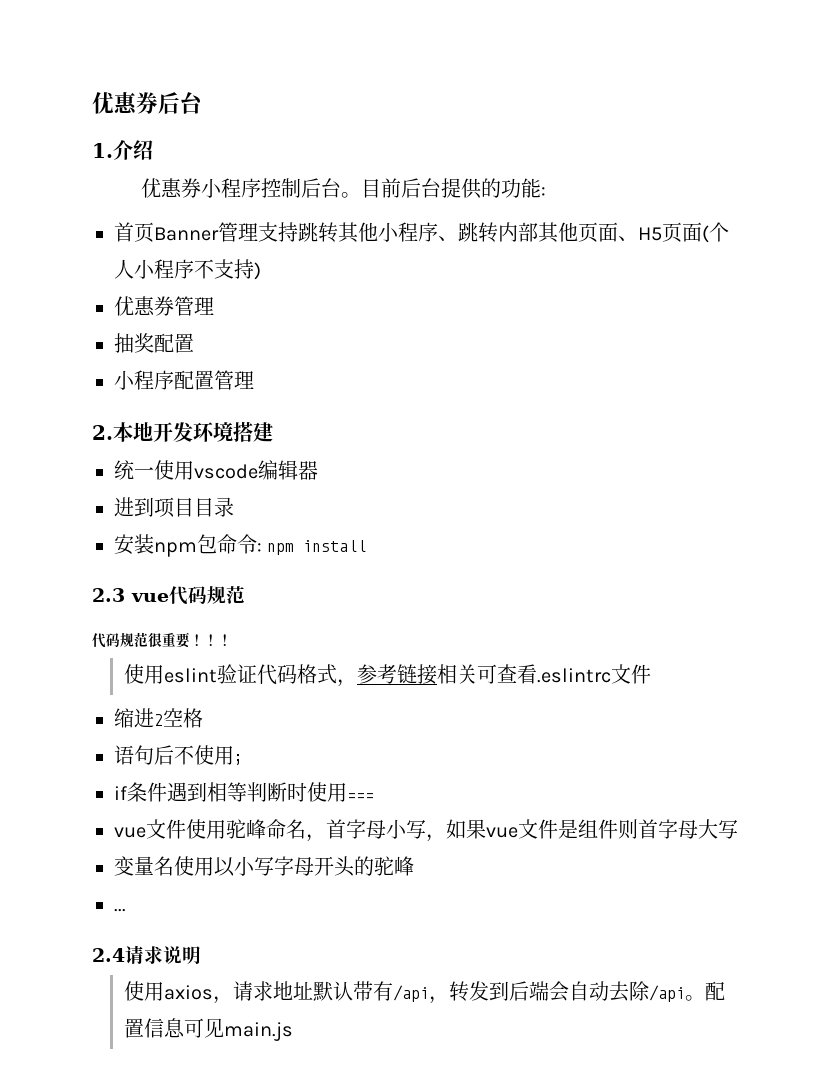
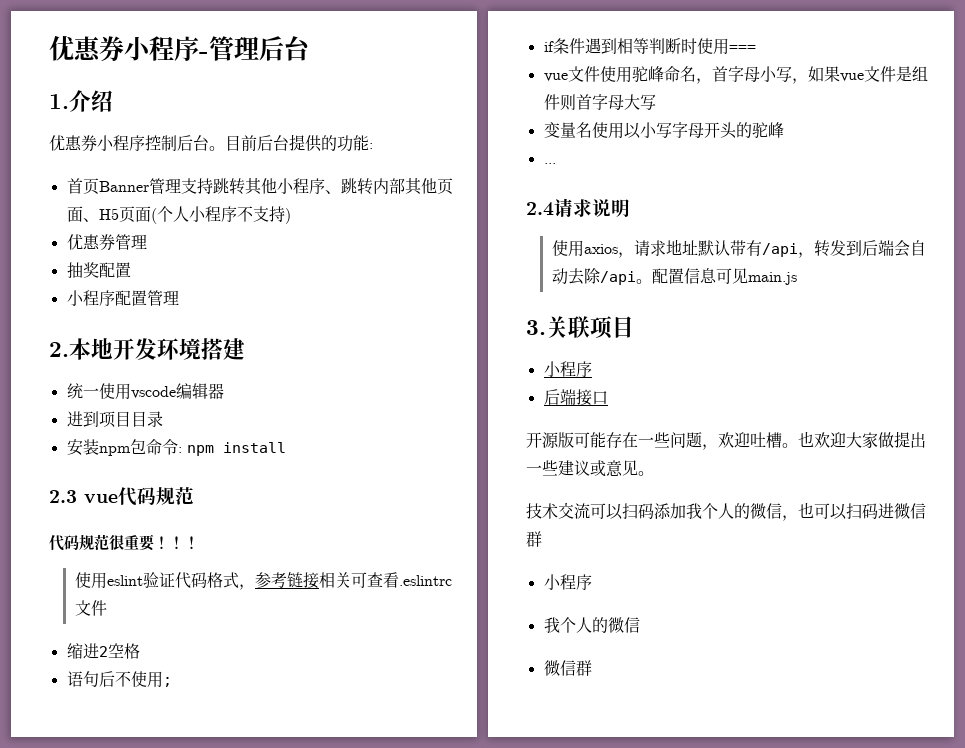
- 优惠券后台
+ 优惠券小程序-管理后台
+ 3.关联项目
+ 小程序
+ 后端接口
+ 开源版可能存在一些问题，欢迎吐槽。也欢迎大家做提出一些建议或意见。
+ 技术交流可以扫码添加我个人的微信，也可以扫码进微信群
+ 小程序
+ 我个人的微信
+ 微信群

